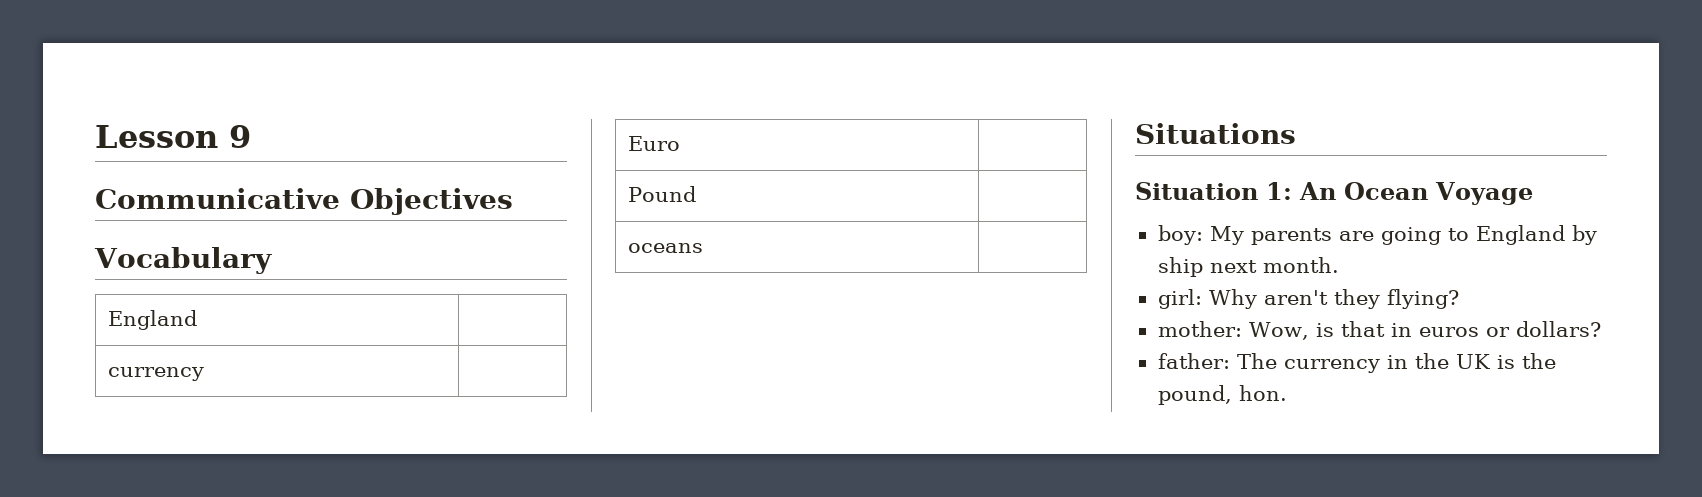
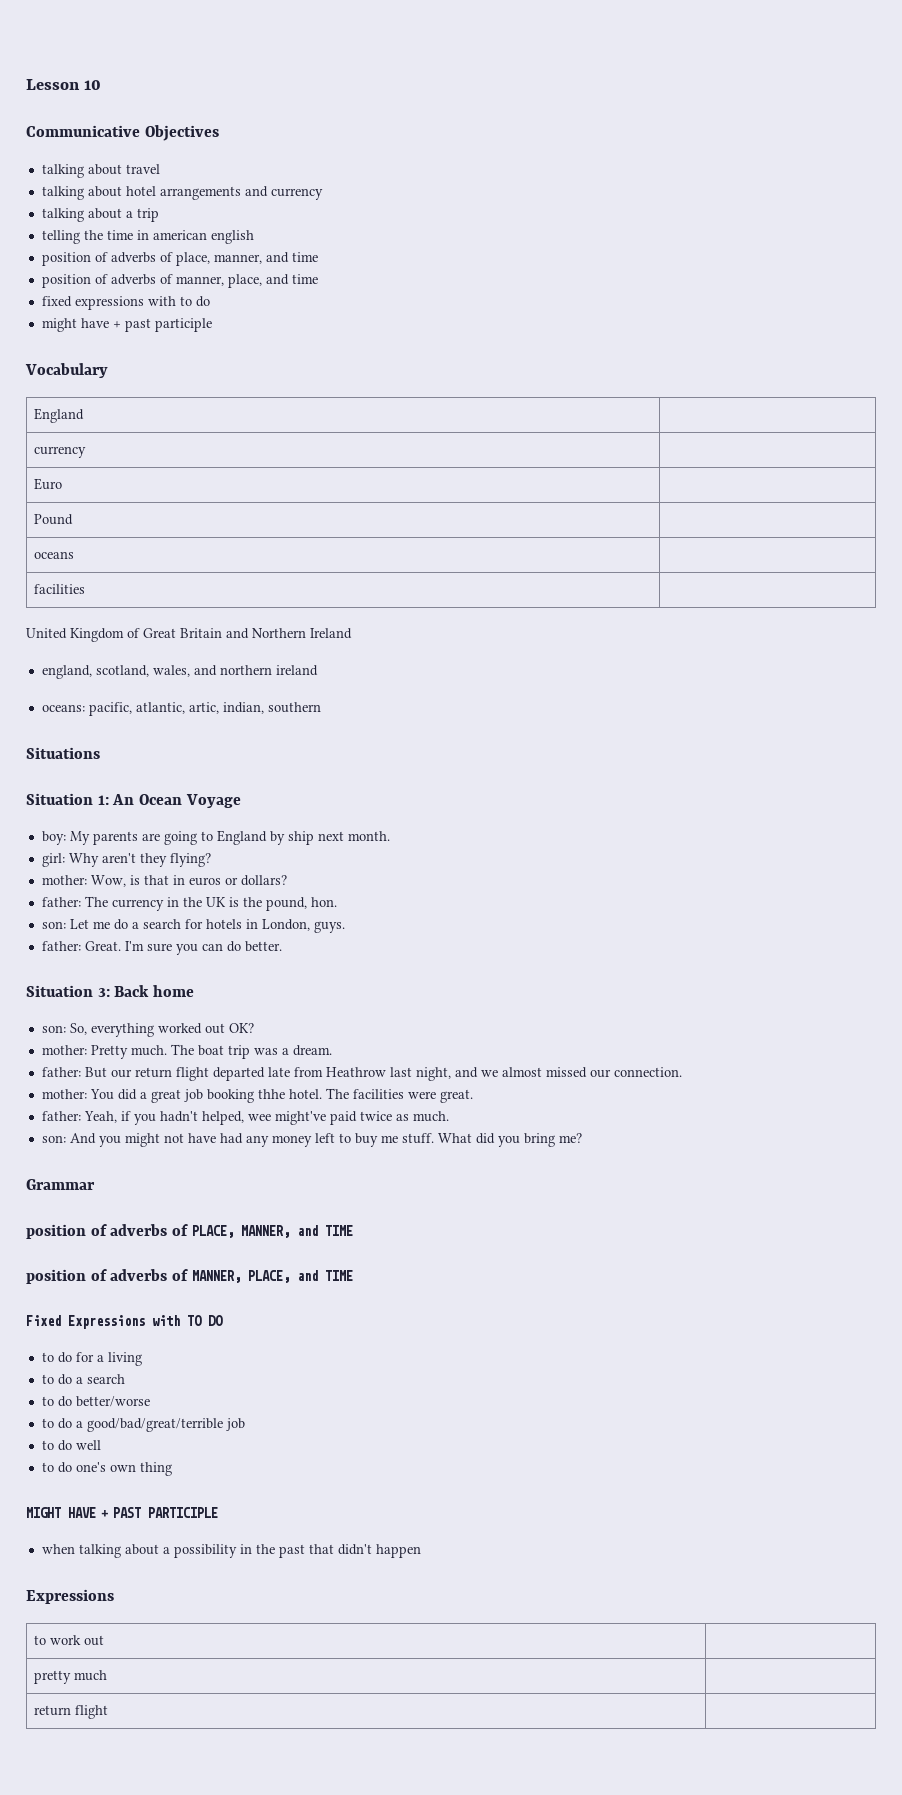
- Lesson 9
+ Lesson 10
+ talking about travel
+ talking about hotel arrangements and currency
+ talking about a trip
+ telling the time in american english
+ position of adverbs of place, manner, and time
+ position of adverbs of manner, place, and time
+ fixed expressions with to do
+ might have + past participle
+ facilities |
+ United Kingdom of Great Britain and Northern Ireland
+ england, scotland, wales, and northern ireland
+ oceans: pacific, atlantic, artic, indian, southern
+ son: Let me do a search for hotels in London, guys.
+ father: Great. I'm sure you can do better.
+ Situation 3: Back home
+ son: So, everything worked out OK?
+ mother: Pretty much. The boat trip was a dream.
+ father: But our return flight departed late from Heathrow last night, and we almost missed our connection.
+ mother: You did a great job booking thhe hotel. The facilities were great.
+ father: Yeah, if you hadn't helped, wee might've paid twice as much.
+ son: And you might not have had any money left to buy me stuff. What did you bring me?
+ Grammar
+ position of adverbs of PLACE, MANNER, and TIME
+ position of adverbs of MANNER, PLACE, and TIME
+ Fixed Expressions with TO DO
+ to do for a living
+ to do a search
+ to do better/worse
+ to do a good/bad/great/terrible job
+ to do well
+ to do one's own thing
+ MIGHT HAVE + PAST PARTICIPLE
+ when talking about a possibility in the past that didn't happen
+ Expressions
+ to work out |
+ pretty much |
+ return flight |

